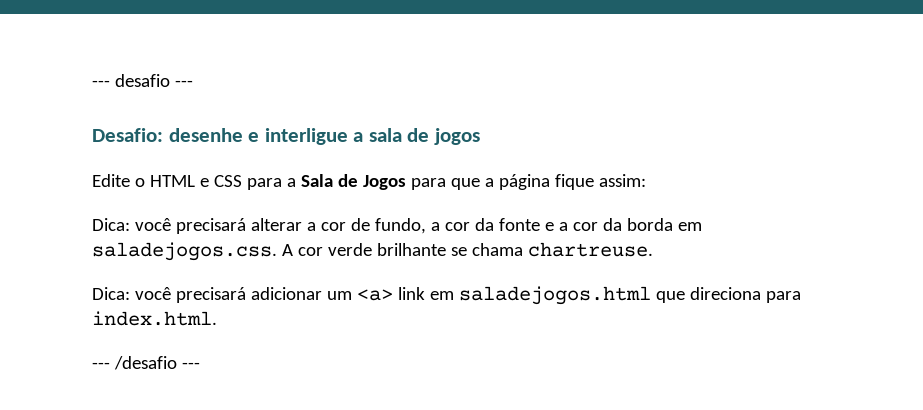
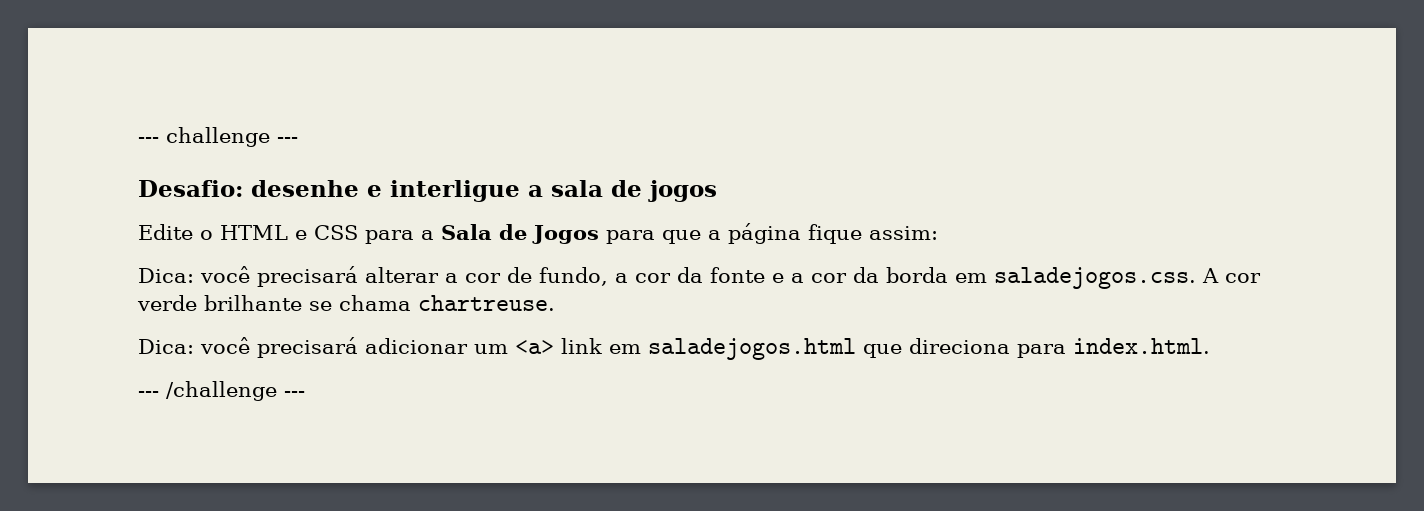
- --- desafio ---
+ --- challenge ---
- --- /desafio ---
+ --- /challenge ---

